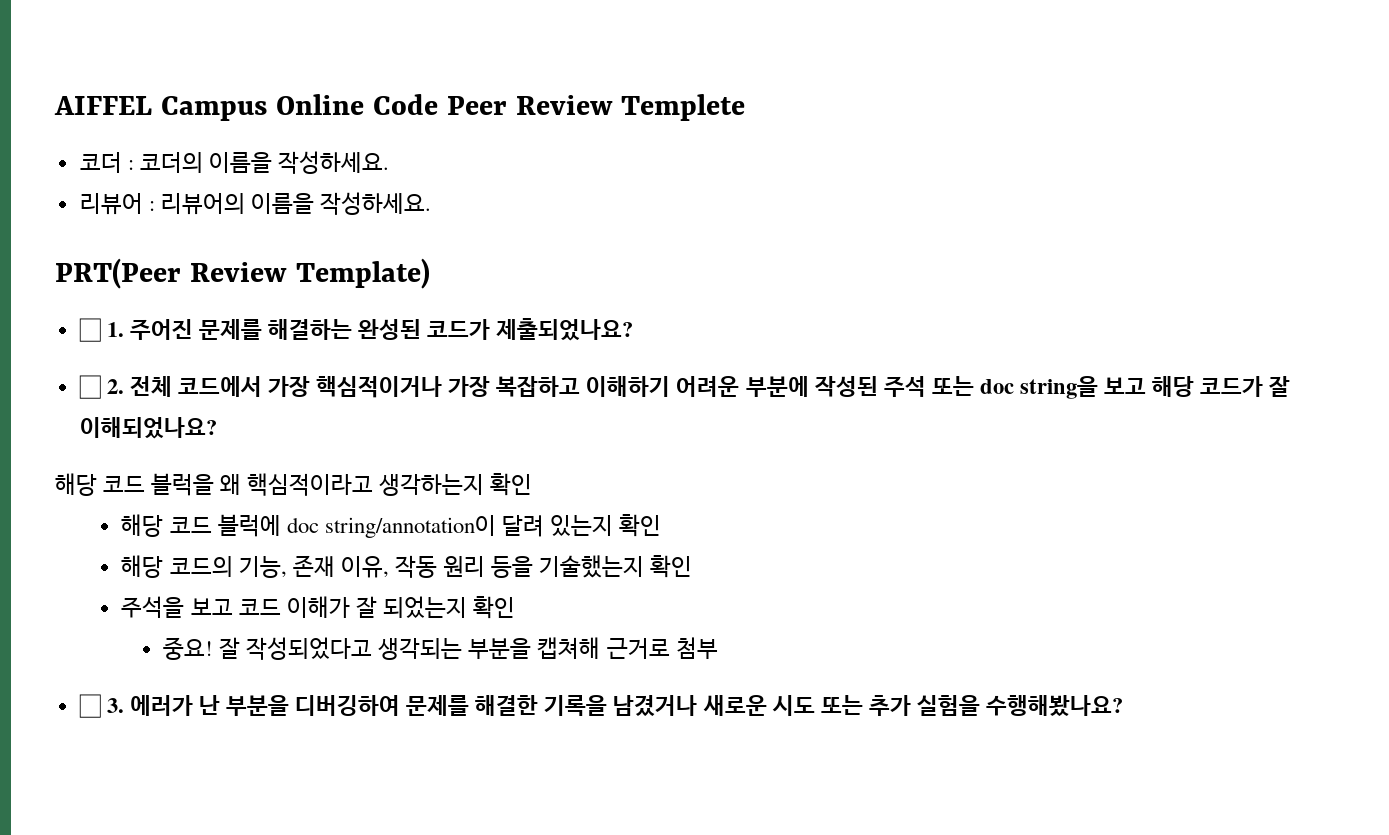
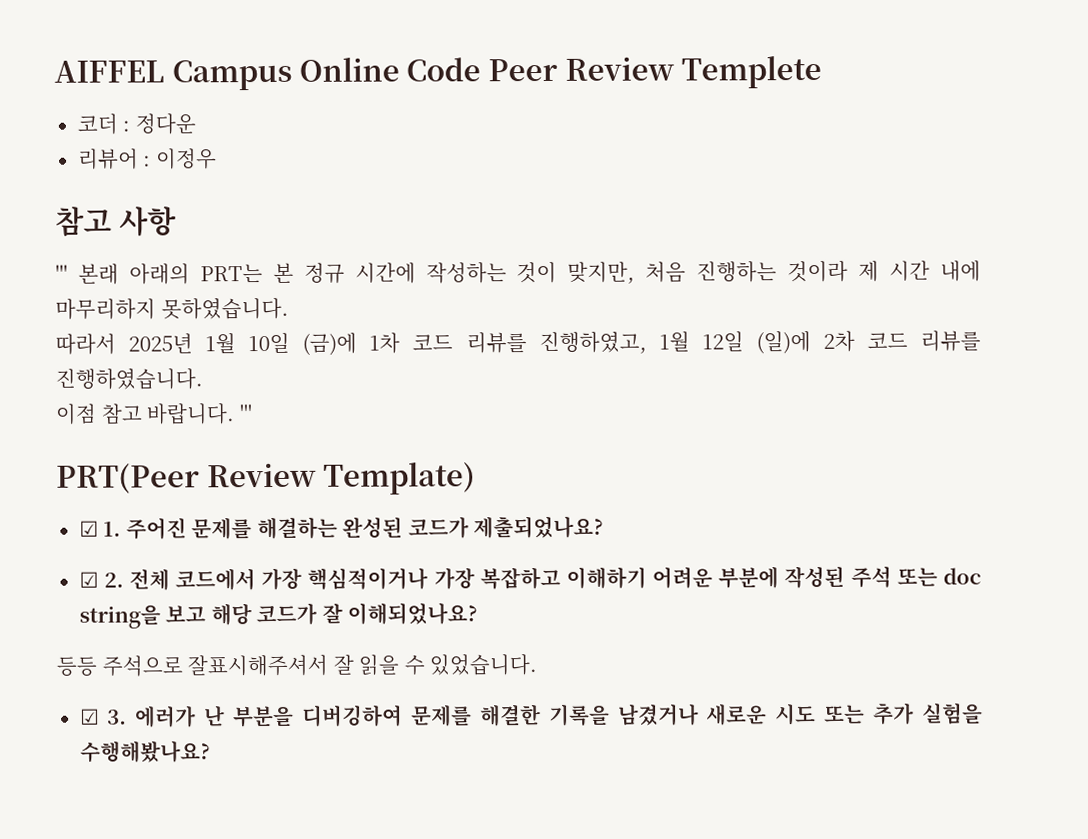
- 코더 : 코더의 이름을 작성하세요.
+ 코더 : 정다운
- 리뷰어 : 리뷰어의 이름을 작성하세요.
+ 리뷰어 : 이정우
+ 참고 사항
+ ''' 본래 아래의 PRT는 본 정규 시간에 작성하는 것이 맞지만, 처음 진행하는 것이라 제 시간 내에 마무리하지 못하였습니다.
+ 따라서 2025년 1월 10일 (금)에 1차 코드 리뷰를 진행하였고, 1월 12일 (일)에 2차 코드 리뷰를 진행하였습니다.
+ 이점 참고 바랍니다. '''
- ☐ 1. 주어진 문제를 해결하는 완성된 코드가 제출되었나요?
+ ☑ 1. 주어진 문제를 해결하는 완성된 코드가 제출되었나요?
- ☐ 2. 전체 코드에서 가장 핵심적이거나 가장 복잡하고 이해하기 어려운 부분에 작성된 주석 또는 doc string을 보고 해당 코드가 잘 이해되었나요?
+ ☑ 2. 전체 코드에서 가장 핵심적이거나 가장 복잡하고 이해하기 어려운 부분에 작성된 주석 또는 doc string을 보고 해당 코드가 잘 이해되었나요?
- 해당 코드 블럭을 왜 핵심적이라고 생각하는지 확인
- 해당 코드 블럭에 doc string/annotation이 달려 있는지 확인
- 해당 코드의 기능, 존재 이유, 작동 원리 등을 기술했는지 확인
- 주석을 보고 코드 이해가 잘 되었는지 확인
- 중요! 잘 작성되었다고 생각되는 부분을 캡쳐해 근거로 첨부
- ☐ 3. 에러가 난 부분을 디버깅하여 문제를 해결한 기록을 남겼거나 새로운 시도 또는 추가 실험을 수행해봤나요?
+ 등등 주석으로 잘표시해주셔서 잘 읽을 수 있었습니다.
+ ☑ 3. 에러가 난 부분을 디버깅하여 문제를 해결한 기록을 남겼거나 새로운 시도 또는 추가 실험을 수행해봤나요?

